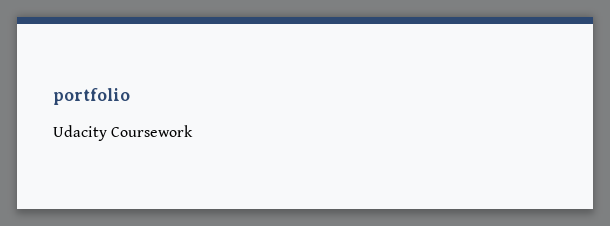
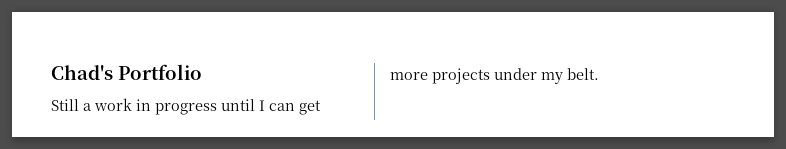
- portfolio
- Udacity Coursework
+ Chad's Portfolio
+ Still a work in progress until I can get more projects under my belt.

